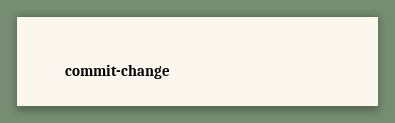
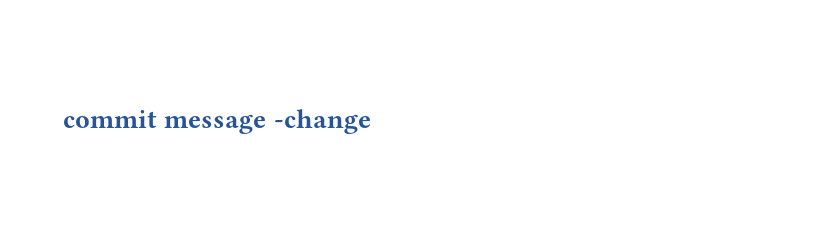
- commit-change
+ commit message -change

